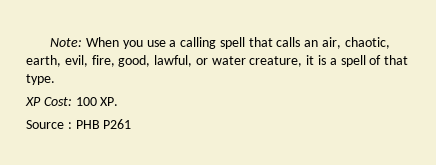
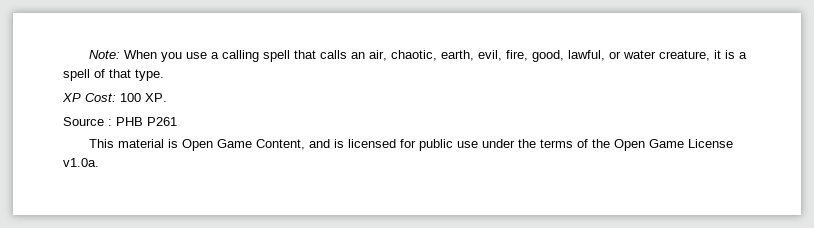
+ This material is Open Game Content, and is licensed for public use under the terms of the Open Game License v1.0a.

